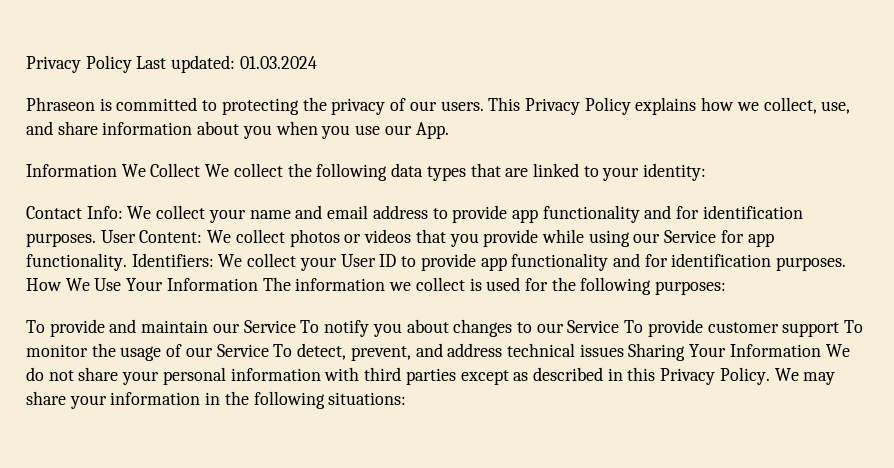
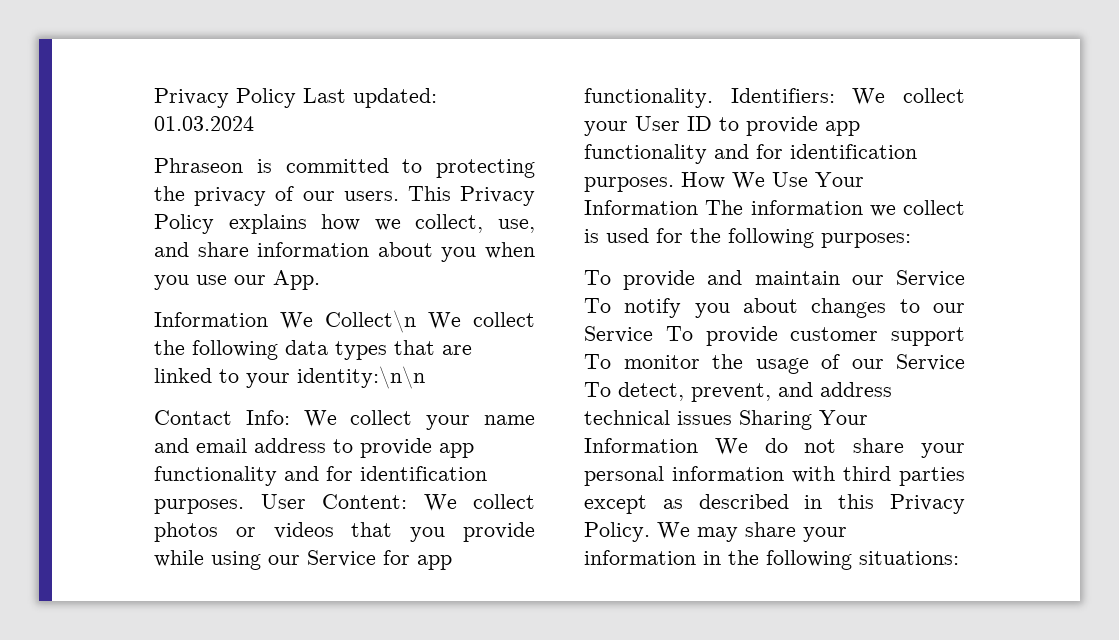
- Information We Collect We collect the following data types that are linked to your identity:
+ Information We Collect\n We collect the following data types that are linked to your identity:\n\n

